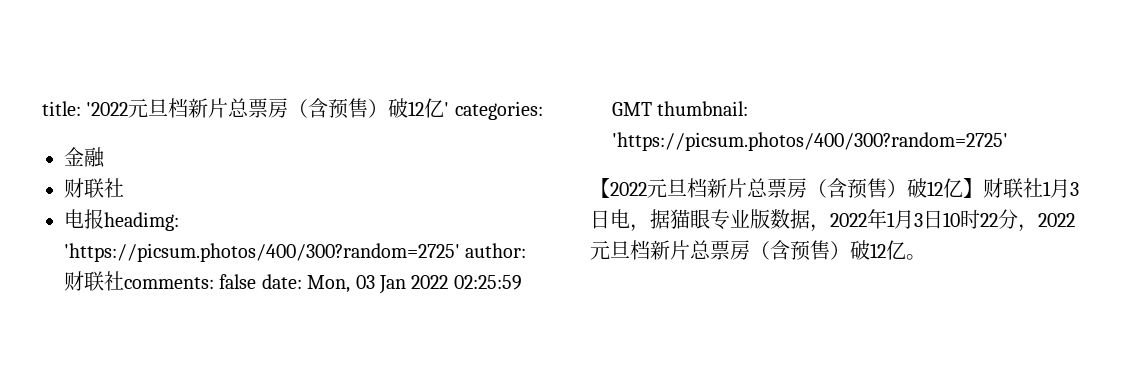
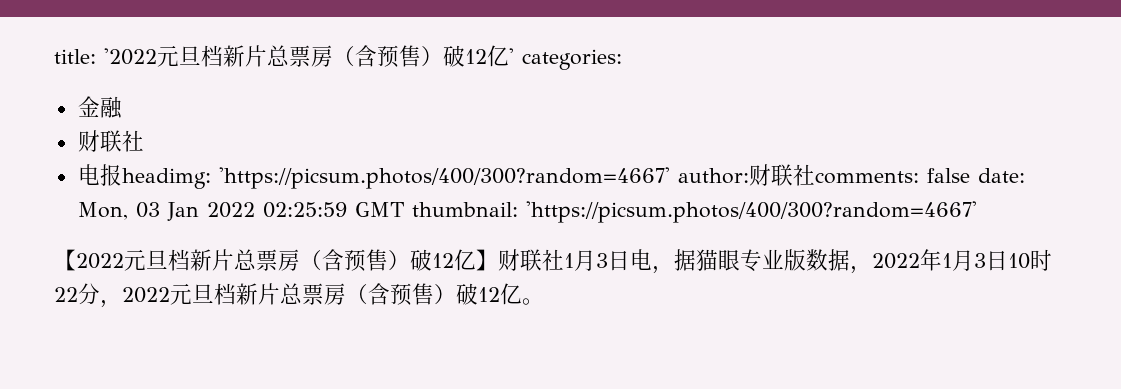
- 电报headimg: 'https://picsum.photos/400/300?random=2725' author:财联社comments: false date: Mon, 03 Jan 2022 02:25:59 GMT thumbnail: 'https://picsum.photos/400/300?random=2725'
+ 电报headimg: 'https://picsum.photos/400/300?random=4667' author:财联社comments: false date: Mon, 03 Jan 2022 02:25:59 GMT thumbnail: 'https://picsum.photos/400/300?random=4667'

